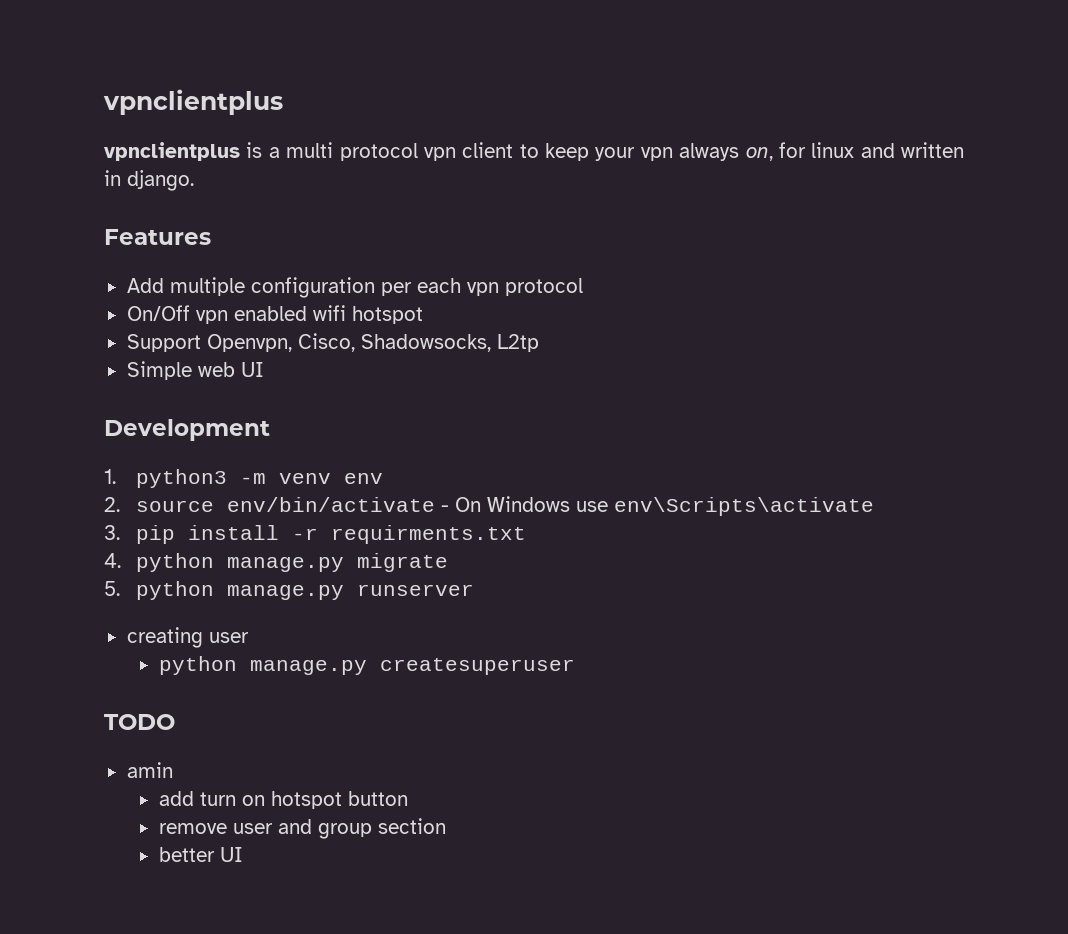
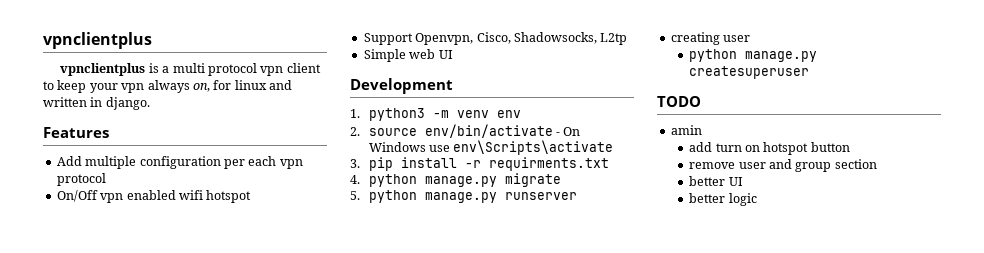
+ better logic

